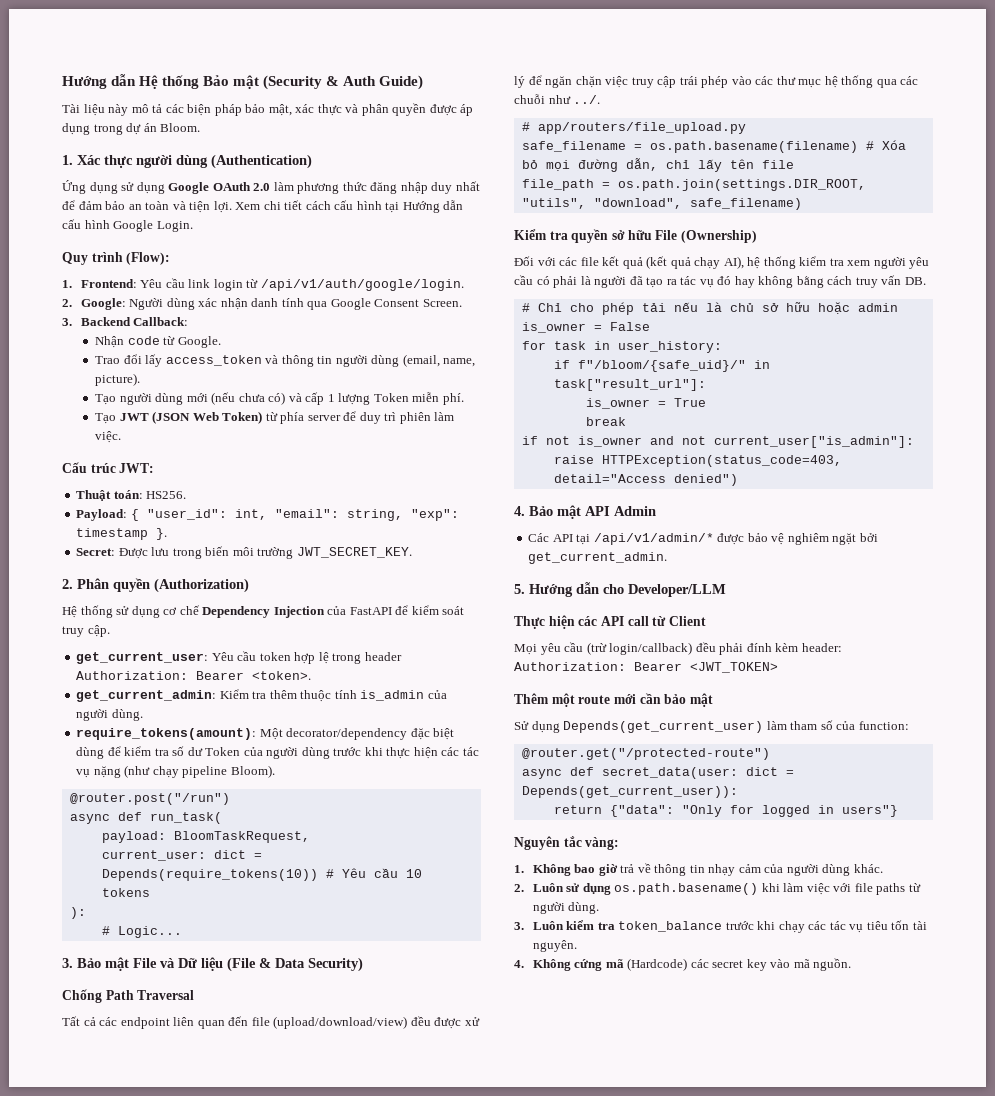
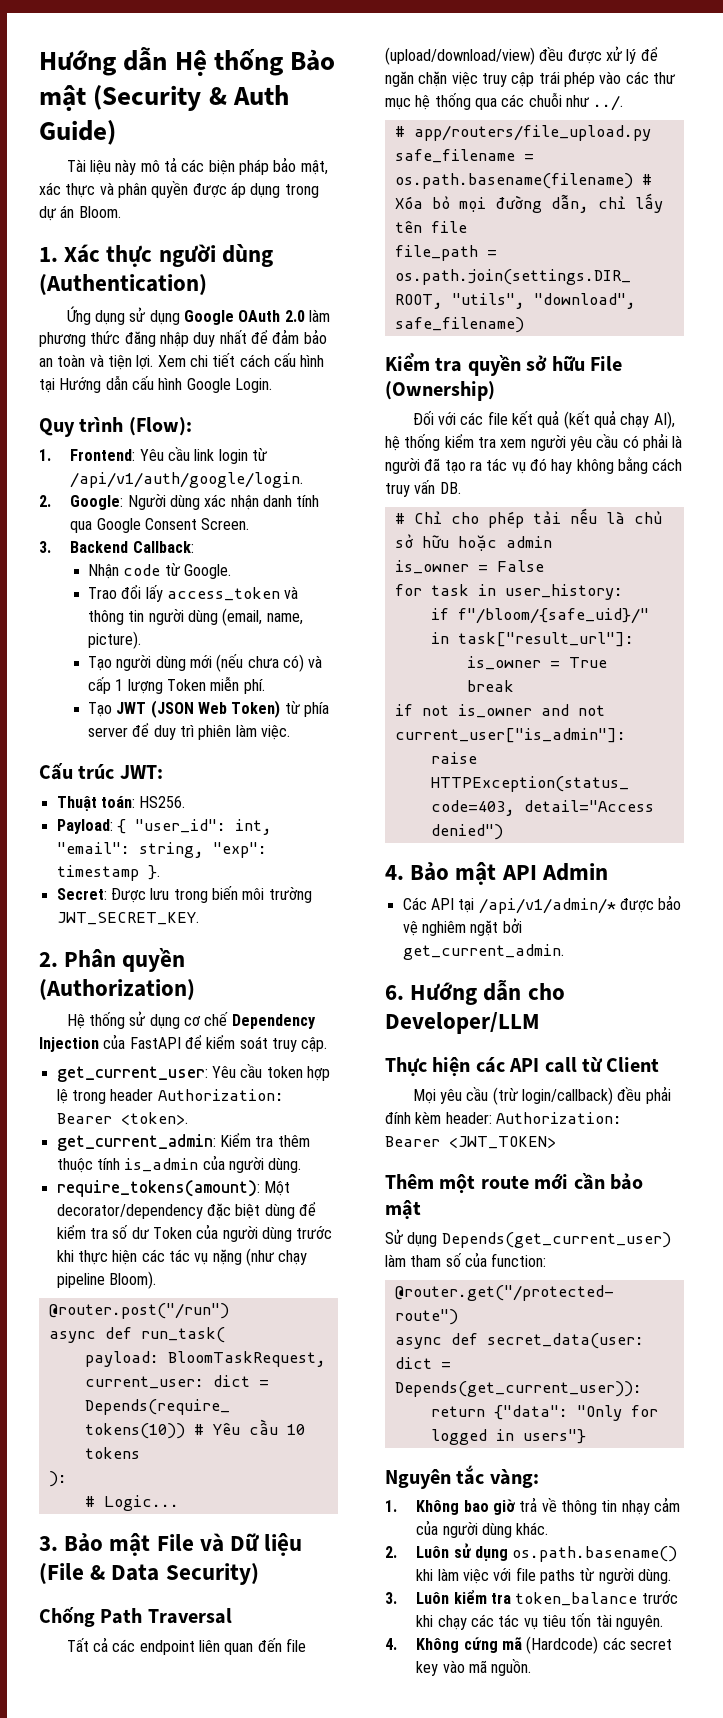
- 5. Hướng dẫn cho Developer/LLM
+ 6. Hướng dẫn cho Developer/LLM

